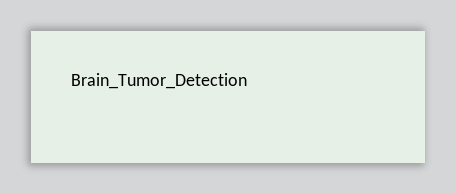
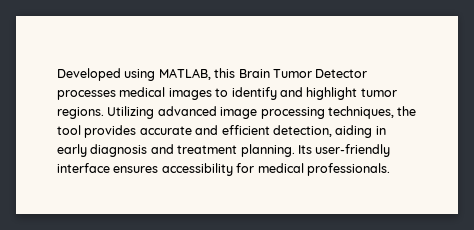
- Brain_Tumor_Detection
+ Developed using MATLAB, this Brain Tumor Detector processes medical images to identify and highlight tumor regions. Utilizing advanced image processing techniques, the tool provides accurate and efficient detection, aiding in early diagnosis and treatment planning. Its user-friendly interface ensures accessibility for medical professionals.

